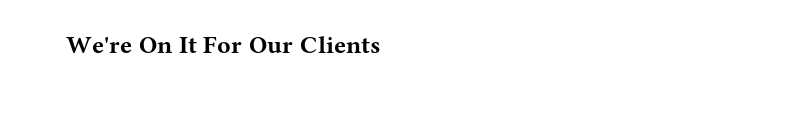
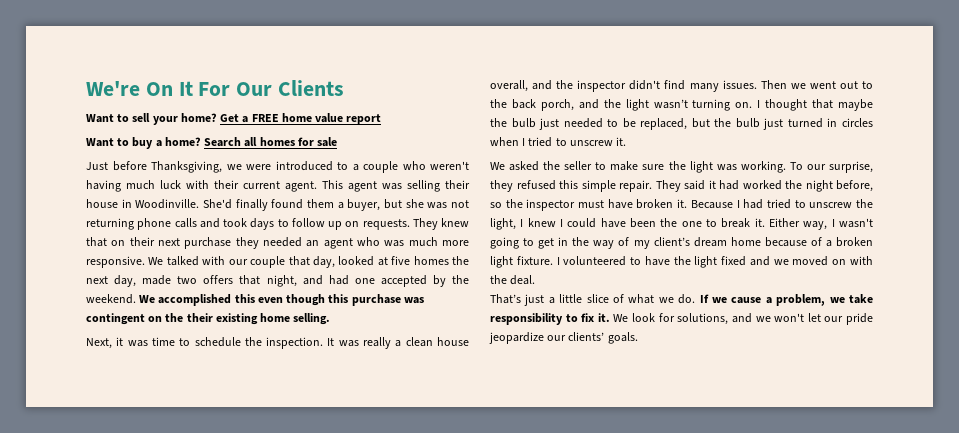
+ Want to sell your home? Get a FREE home value report
+ Want to buy a home? Search all homes for sale
+ Just before Thanksgiving, we were introduced to a couple who weren't having much luck with their current agent. This agent was selling their house in Woodinville. She'd finally found them a buyer, but she was not returning phone calls and took days to follow up on requests. They knew that on their next purchase they needed an agent who was much more responsive. We talked with our couple that day, looked at five homes the next day, made two offers that night, and had one accepted by the weekend. We accomplished this even though this purchase was contingent on the their existing home selling.
+ Next, it was time to schedule the inspection. It was really a clean house overall, and the inspector didn't find many issues. Then we went out to the back porch, and the light wasn’t turning on. I thought that maybe the bulb just needed to be replaced, but the bulb just turned in circles when I tried to unscrew it.
+ We asked the seller to make sure the light was working. To our surprise, they refused this simple repair. They said it had worked the night before, so the inspector must have broken it. Because I had tried to unscrew the light, I knew I could have been the one to break it. Either way, I wasn't going to get in the way of my client’s dream home because of a broken light fixture. I volunteered to have the light fixed and we moved on with the deal.
+ That’s just a little slice of what we do. If we cause a problem, we take responsibility to fix it. We look for solutions, and we won't let our pride jeopardize our clients’ goals.

